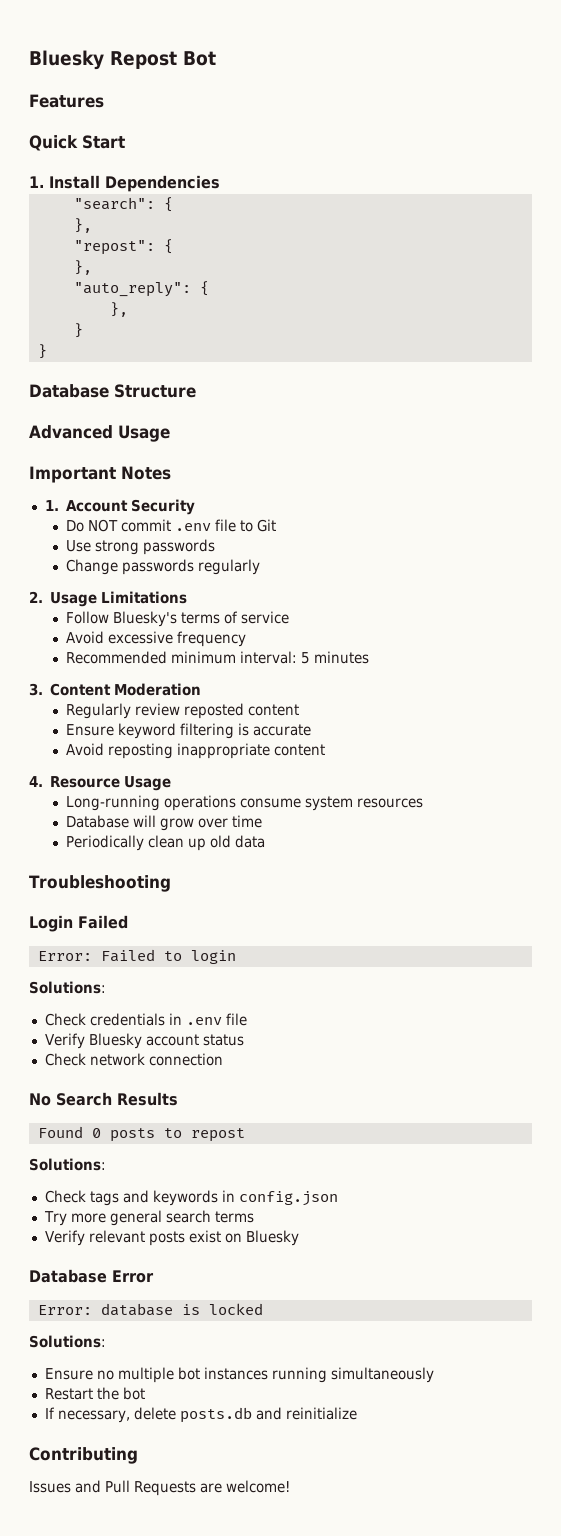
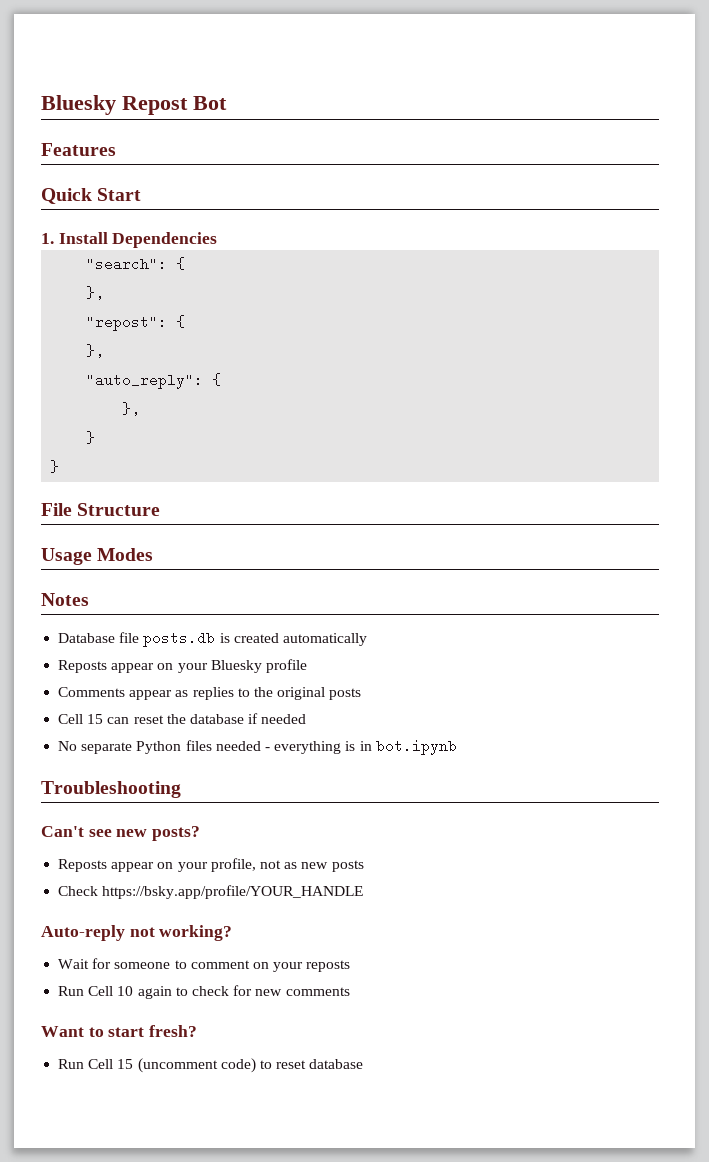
- Database Structure
+ File Structure
- Advanced Usage
- Important Notes
+ Usage Modes
+ Notes
- 1. Account Security
- Do NOT commit .env file to Git
- Use strong passwords
- Change passwords regularly
- 2. Usage Limitations
- Follow Bluesky's terms of service
- Avoid excessive frequency
- Recommended minimum interval: 5 minutes
- 3. Content Moderation
- Regularly review reposted content
- Ensure keyword filtering is accurate
- Avoid reposting inappropriate content
- 4. Resource Usage
- Long-running operations consume system resources
- Database will grow over time
- Periodically clean up old data
+ Database file posts.db is created automatically
+ Reposts appear on your Bluesky profile
+ Comments appear as replies to the original posts
+ Cell 15 can reset the database if needed
+ No separate Python files needed - everything is in bot.ipynb
  Troubleshooting
- Login Failed
- Error: Failed to login
- Solutions:
- Check credentials in .env file
- Verify Bluesky account status
- Check network connection
- No Search Results
- Found 0 posts to repost
- Solutions:
- Check tags and keywords in config.json
- Try more general search terms
- Verify relevant posts exist on Bluesky
- Database Error
- Error: database is locked
- Solutions:
- Ensure no multiple bot instances running simultaneously
- Restart the bot
- If necessary, delete posts.db and reinitialize
- Contributing
- Issues and Pull Requests are welcome!
+ Can't see new posts?
+ Reposts appear on your profile, not as new posts
+ Check https://bsky.app/profile/YOUR_HANDLE
+ Auto-reply not working?
+ Wait for someone to comment on your reposts
+ Run Cell 10 again to check for new comments
+ Want to start fresh?
+ Run Cell 15 (uncomment code) to reset database

